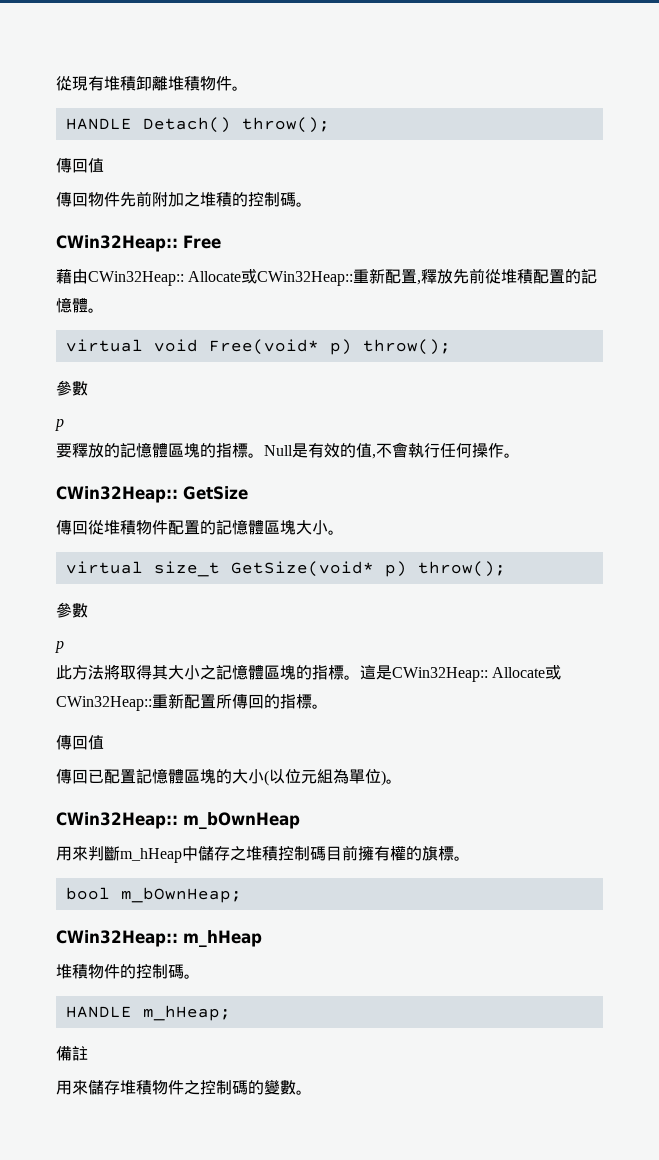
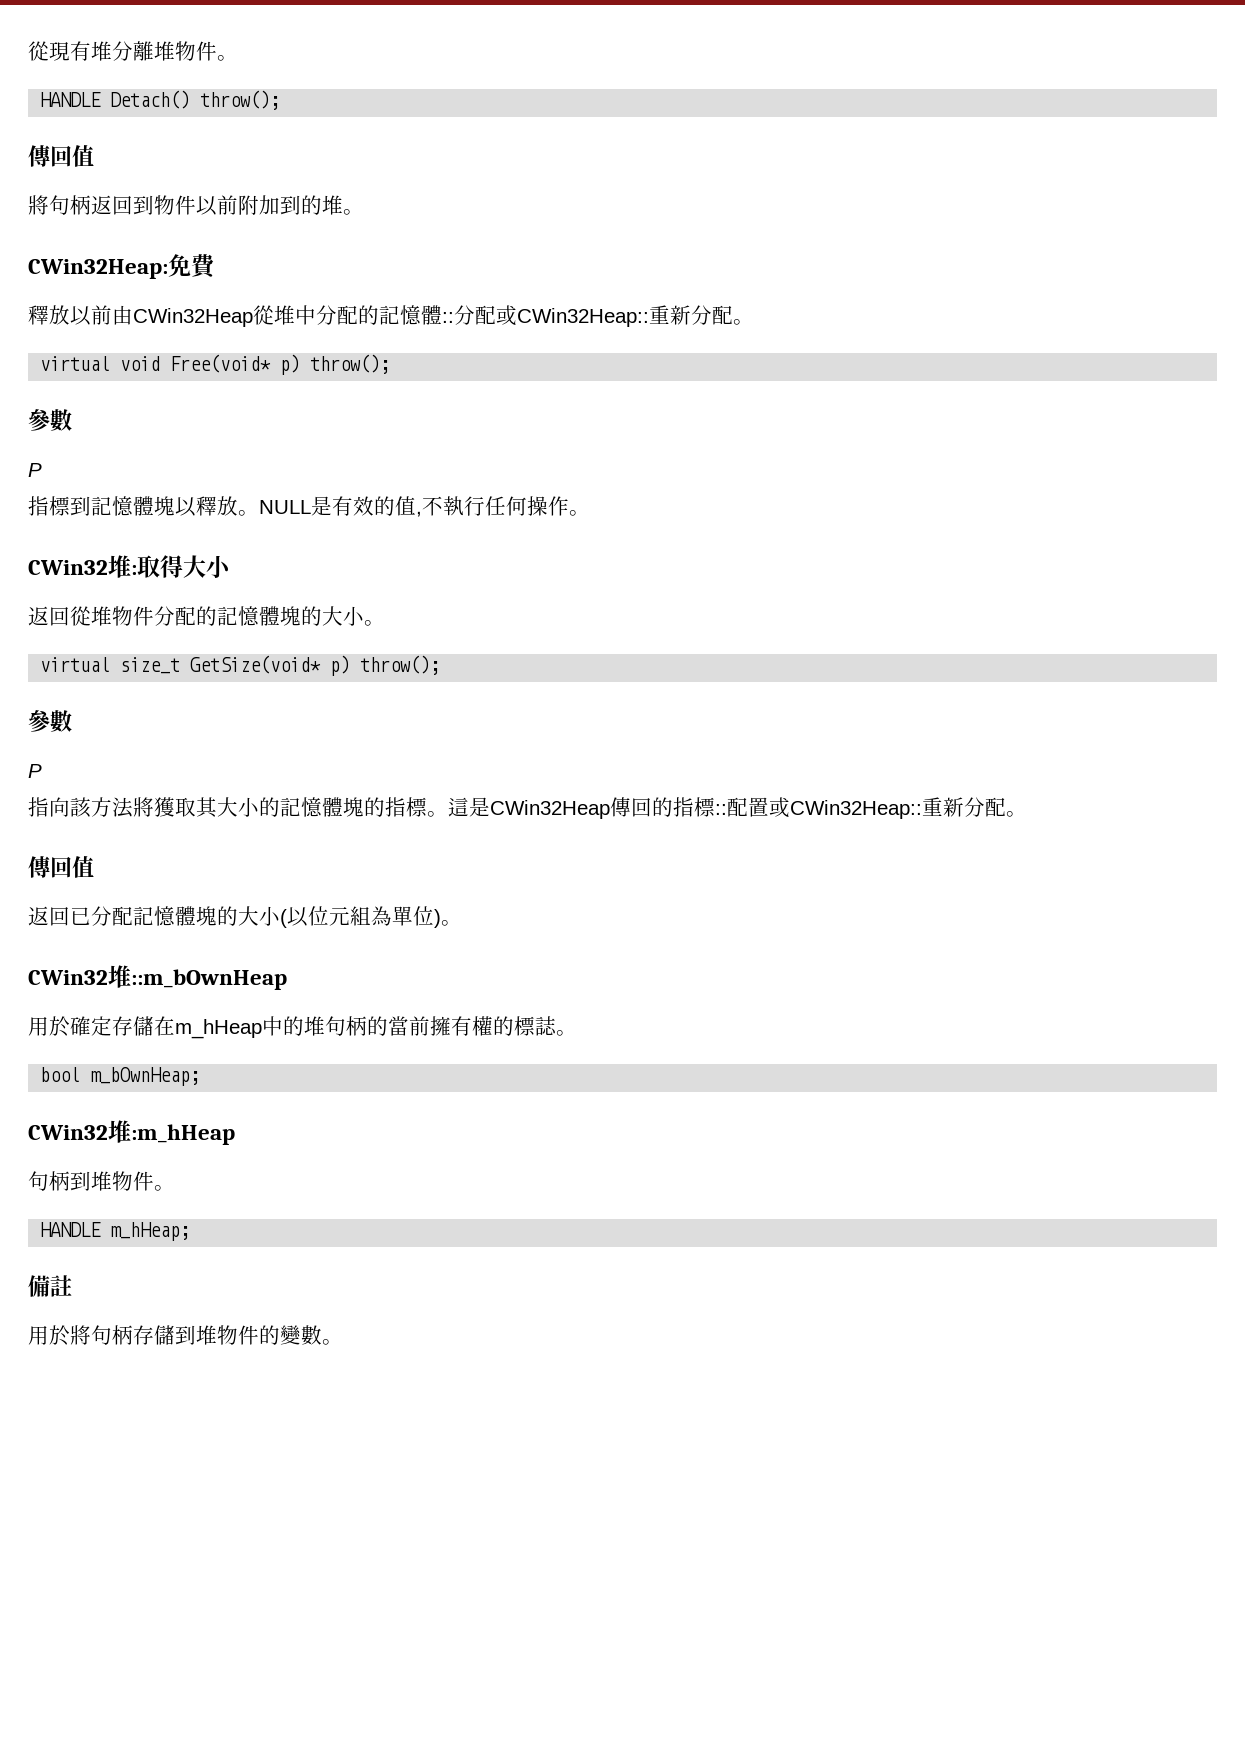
- 從現有堆積卸離堆積物件。
+ 從現有堆分離堆物件。
- 傳回物件先前附加之堆積的控制碼。
- CWin32Heap:: Free
- 藉由CWin32Heap:: Allocate或CWin32Heap::重新配置,釋放先前從堆積配置的記憶體。
+ 將句柄返回到物件以前附加到的堆。
+ CWin32Heap:免費
+ 釋放以前由CWin32Heap從堆中分配的記憶體::分配或CWin32Heap::重新分配。
  virtual void Free(void* p) throw();
  參數
- p
- 要釋放的記憶體區塊的指標。Null是有效的值,不會執行任何操作。
+ P
+ 指標到記憶體塊以釋放。NULL是有效的值,不執行任何操作。
- CWin32Heap:: GetSize
- 傳回從堆積物件配置的記憶體區塊大小。
+ CWin32堆:取得大小
+ 返回從堆物件分配的記憶體塊的大小。
  virtual size_t GetSize(void* p) throw();
  參數
- p
- 此方法將取得其大小之記憶體區塊的指標。這是CWin32Heap:: Allocate或CWin32Heap::重新配置所傳回的指標。
+ P
+ 指向該方法將獲取其大小的記憶體塊的指標。這是CWin32Heap傳回的指標::配置或CWin32Heap::重新分配。
  傳回值
- 傳回已配置記憶體區塊的大小(以位元組為單位)。
+ 返回已分配記憶體塊的大小(以位元組為單位)。
- CWin32Heap:: m_bOwnHeap
- 用來判斷m_hHeap中儲存之堆積控制碼目前擁有權的旗標。
+ CWin32堆::m_bOwnHeap
+ 用於確定存儲在m_hHeap中的堆句柄的當前擁有權的標誌。
- CWin32Heap:: m_hHeap
- 堆積物件的控制碼。
+ CWin32堆:m_hHeap
+ 句柄到堆物件。
- 用來儲存堆積物件之控制碼的變數。
+ 用於將句柄存儲到堆物件的變數。

